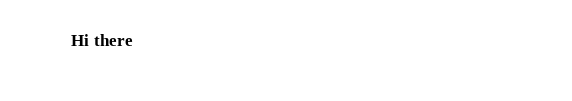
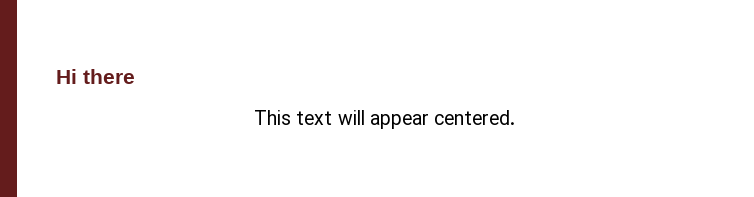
+ This text will appear centered.

